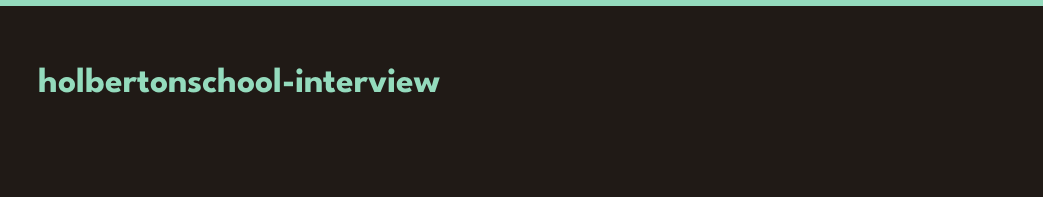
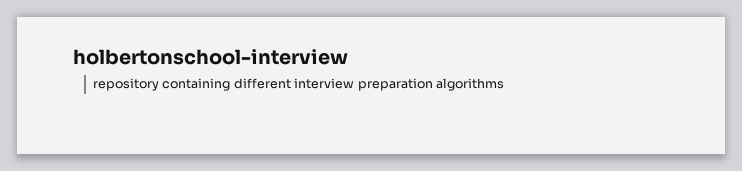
+ repository containing different interview preparation algorithms

